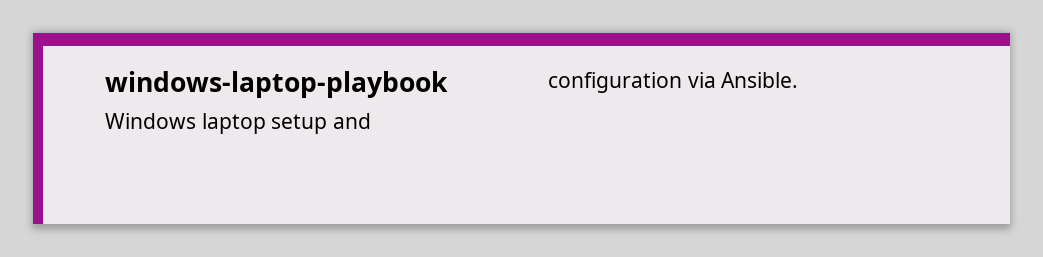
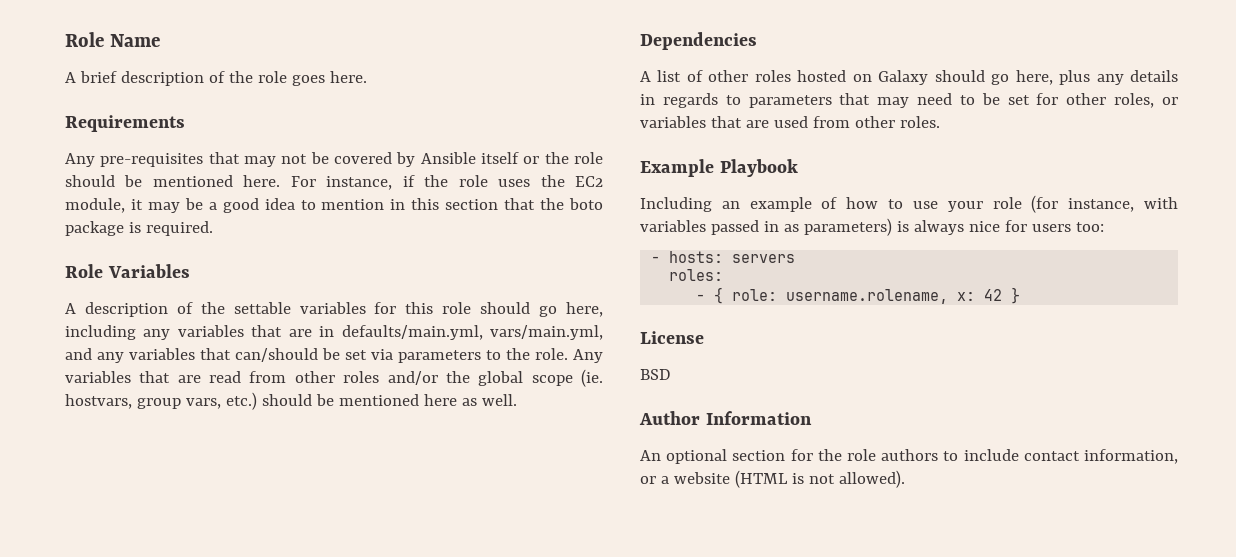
- windows-laptop-playbook
- Windows laptop setup and configuration via Ansible.
+ Role Name
+ A brief description of the role goes here.
+ Requirements
+ Any pre-requisites that may not be covered by Ansible itself or the role should be mentioned here. For instance, if the role uses the EC2 module, it may be a good idea to mention in this section that the boto package is required.
+ Role Variables
+ A description of the settable variables for this role should go here, including any variables that are in defaults/main.yml, vars/main.yml, and any variables that can/should be set via parameters to the role. Any variables that are read from other roles and/or the global scope (ie. hostvars, group vars, etc.) should be mentioned here as well.
+ Dependencies
+ A list of other roles hosted on Galaxy should go here, plus any details in regards to parameters that may need to be set for other roles, or variables that are used from other roles.
+ Example Playbook
+ Including an example of how to use your role (for instance, with variables passed in as parameters) is always nice for users too:
+ - hosts: servers
+ roles:
+ - { role: username.rolename, x: 42 }
+ License
+ BSD
+ Author Information
+ An optional section for the role authors to include contact information, or a website (HTML is not allowed).

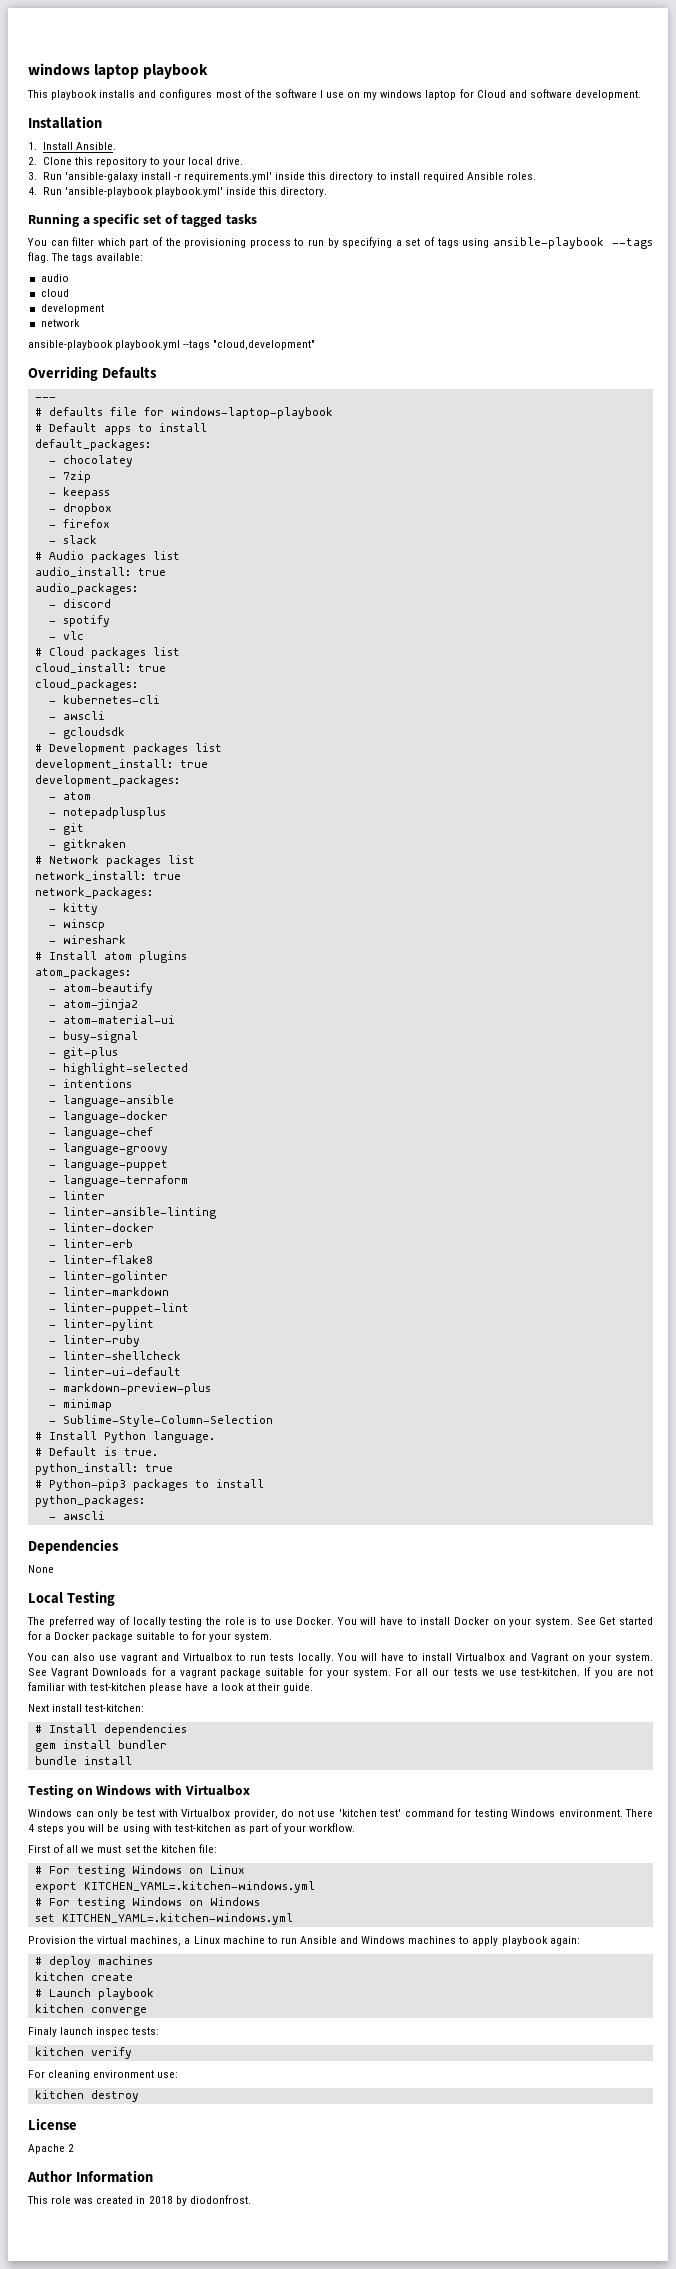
- Role Name
- A brief description of the role goes here.
- Requirements
- Any pre-requisites that may not be covered by Ansible itself or the role should be mentioned here. For instance, if the role uses the EC2 module, it may be a good idea to mention in this section that the boto package is required.
- Role Variables
- A description of the settable variables for this role should go here, including any variables that are in defaults/main.yml, vars/main.yml, and any variables that can/should be set via parameters to the role. Any variables that are read from other roles and/or the global scope (ie. hostvars, group vars, etc.) should be mentioned here as well.
+ windows laptop playbook
+ This playbook installs and configures most of the software I use on my windows laptop for Cloud and software development.
+ Installation
+ 1. Install Ansible.
+ 2. Clone this repository to your local drive.
+ 3. Run 'ansible-galaxy install -r requirements.yml' inside this directory to install required Ansible roles.
+ 4. Run 'ansible-playbook playbook.yml' inside this directory.
+ Running a specific set of tagged tasks
+ You can filter which part of the provisioning process to run by specifying a set of tags using ansible-playbook --tags flag. The tags available:
+ audio
+ cloud
+ development
+ network
+ ansible-playbook playbook.yml --tags "cloud,development"
+ Overriding Defaults
+ ---
+ # defaults file for windows-laptop-playbook
+ # Default apps to install
+ default_packages:
+ - chocolatey
+ - 7zip
+ - keepass
+ - dropbox
+ - firefox
+ - slack
+ # Audio packages list
+ audio_install: true
+ audio_packages:
+ - discord
+ - spotify
+ - vlc
+ # Cloud packages list
+ cloud_install: true
+ cloud_packages:
+ - kubernetes-cli
+ - awscli
+ - gcloudsdk
+ # Development packages list
+ development_install: true
+ development_packages:
+ - atom
+ - notepadplusplus
+ - git
+ - gitkraken
+ # Network packages list
+ network_install: true
+ network_packages:
+ - kitty
+ - winscp
+ - wireshark
+ # Install atom plugins
+ atom_packages:
+ - atom-beautify
+ - atom-jinja2
+ - atom-material-ui
+ - busy-signal
+ - git-plus
+ - highlight-selected
+ - intentions
+ - language-ansible
+ - language-docker
+ - language-chef
+ - language-groovy
+ - language-puppet
+ - language-terraform
+ - linter
+ - linter-ansible-linting
+ - linter-docker
+ - linter-erb
+ - linter-flake8
+ - linter-golinter
+ - linter-markdown
+ - linter-puppet-lint
+ - linter-pylint
+ - linter-ruby
+ - linter-shellcheck
+ - linter-ui-default
+ - markdown-preview-plus
+ - minimap
+ - Sublime-Style-Column-Selection
+ # Install Python language.
+ # Default is true.
+ python_install: true
+ # Python-pip3 packages to install
+ python_packages:
+ - awscli
  Dependencies
- A list of other roles hosted on Galaxy should go here, plus any details in regards to parameters that may need to be set for other roles, or variables that are used from other roles.
- Example Playbook
- Including an example of how to use your role (for instance, with variables passed in as parameters) is always nice for users too:
- - hosts: servers
- roles:
- - { role: username.rolename, x: 42 }
+ None
+ Local Testing
+ The preferred way of locally testing the role is to use Docker. You will have to install Docker on your system. See Get started for a Docker package suitable to for your system.
+ You can also use vagrant and Virtualbox to run tests locally. You will have to install Virtualbox and Vagrant on your system. See Vagrant Downloads for a vagrant package suitable for your system. For all our tests we use test-kitchen. If you are not familiar with test-kitchen please have a look at their guide.
+ Next install test-kitchen:
+ # Install dependencies
+ gem install bundler
+ bundle install
+ Testing on Windows with Virtualbox
+ Windows can only be test with Virtualbox provider, do not use 'kitchen test' command for testing Windows environment. There 4 steps you will be using with test-kitchen as part of your workflow.
+ First of all we must set the kitchen file:
+ # For testing Windows on Linux
+ export KITCHEN_YAML=.kitchen-windows.yml
+ # For testing Windows on Windows
+ set KITCHEN_YAML=.kitchen-windows.yml
+ Provision the virtual machines, a Linux machine to run Ansible and Windows machines to apply playbook again:
+ # deploy machines
+ kitchen create
+ # Launch playbook
+ kitchen converge
+ Finaly launch inspec tests:
+ kitchen verify
+ For cleaning environment use:
+ kitchen destroy
- BSD
+ Apache 2
- An optional section for the role authors to include contact information, or a website (HTML is not allowed).
+ This role was created in 2018 by diodonfrost.

